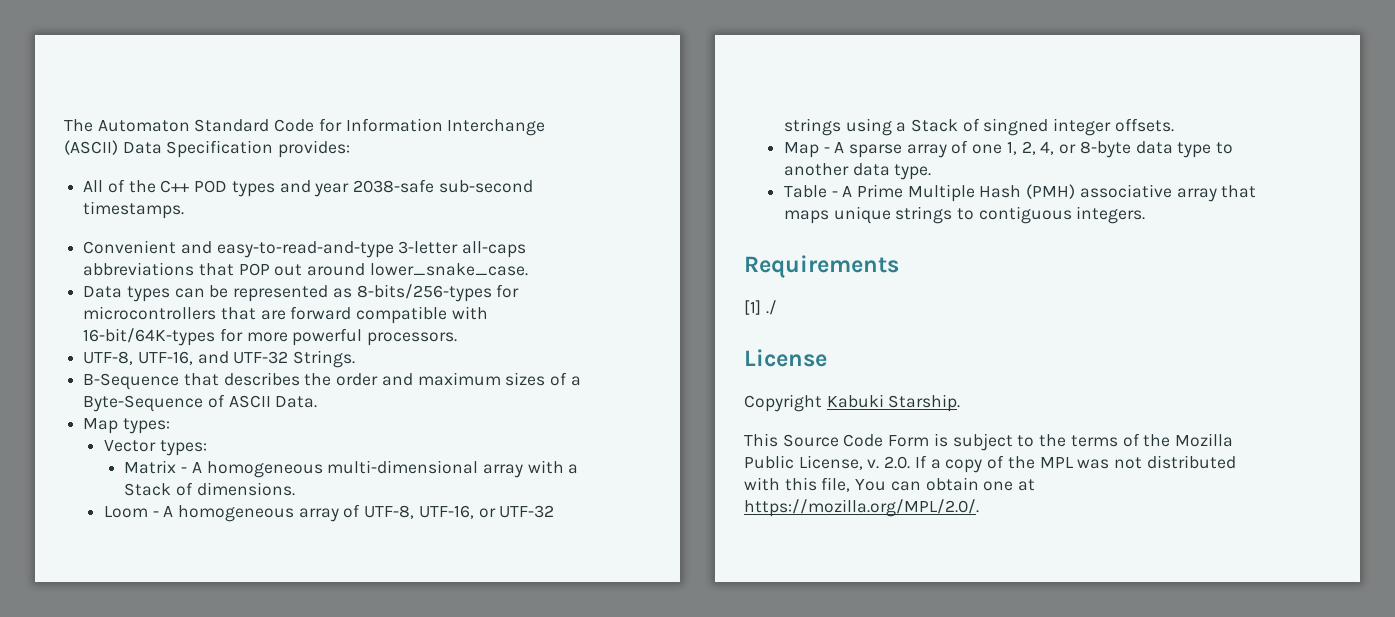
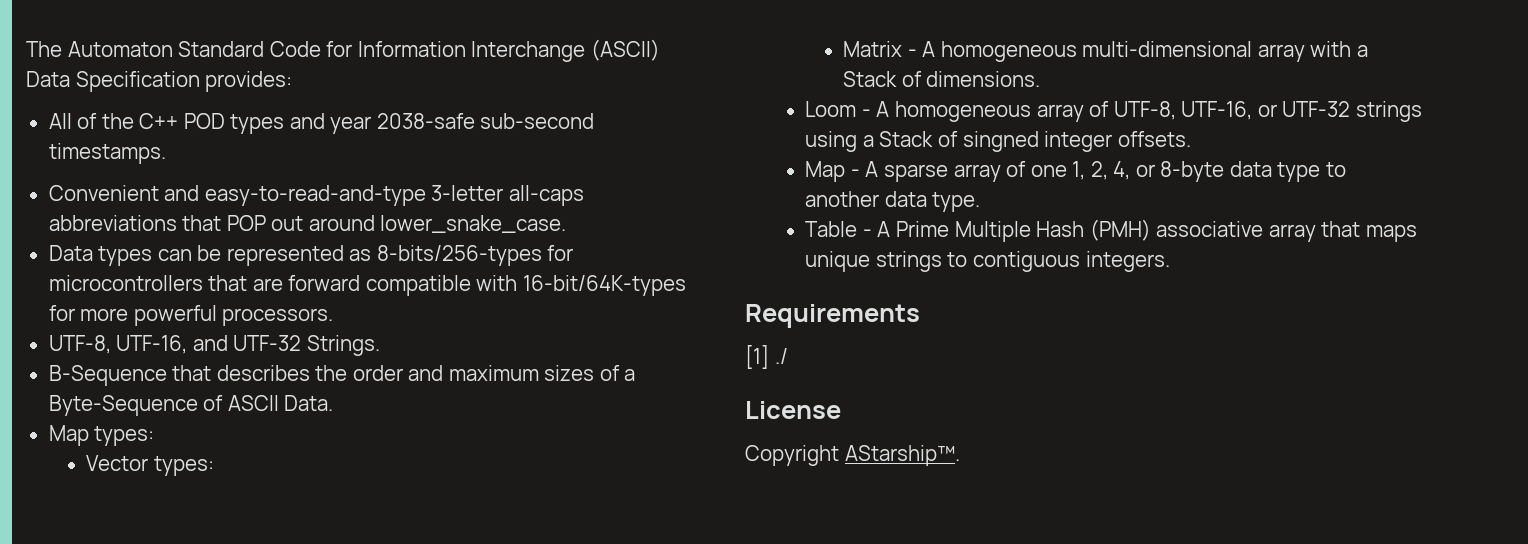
- Copyright Kabuki Starship.
- This Source Code Form is subject to the terms of the Mozilla Public License, v. 2.0. If a copy of the MPL was not distributed with this file, You can obtain one at https://mozilla.org/MPL/2.0/.
+ Copyright AStarship™.

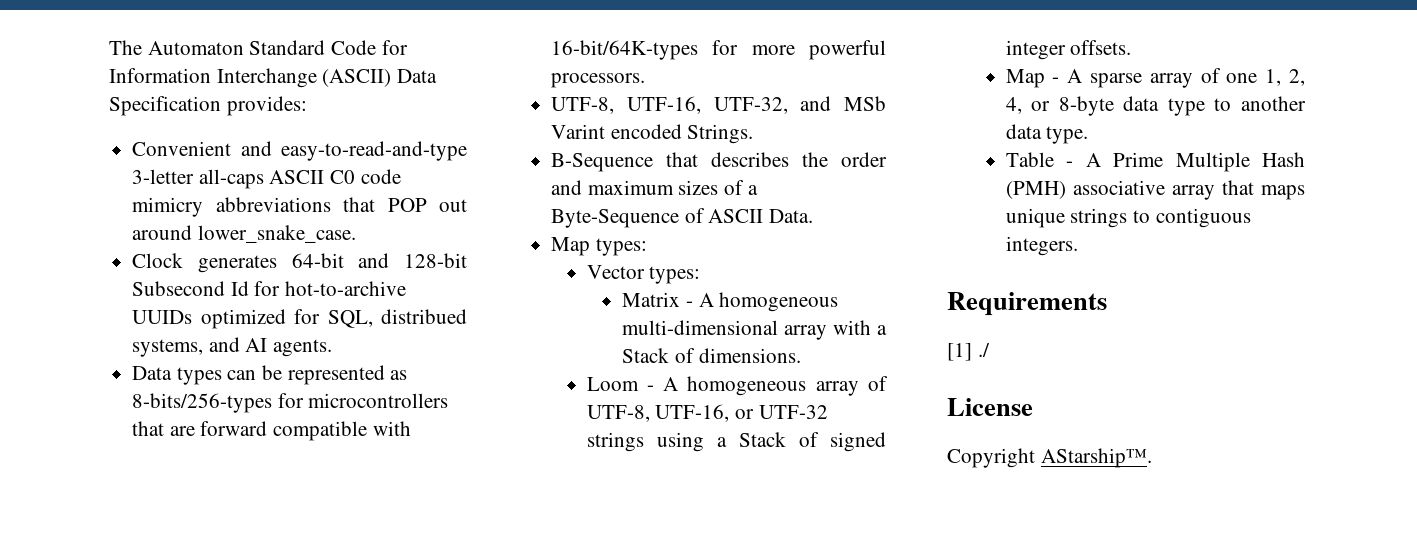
- All of the C++ POD types and year 2038-safe sub-second timestamps.
- Convenient and easy-to-read-and-type 3-letter all-caps abbreviations that POP out around lower_snake_case.
+ Convenient and easy-to-read-and-type 3-letter all-caps ASCII C0 code mimicry abbreviations that POP out around lower_snake_case.
+ Clock generates 64-bit and 128-bit Subsecond Id for hot-to-archive UUIDs optimized for SQL, distribued systems, and AI agents.
- UTF-8, UTF-16, and UTF-32 Strings.
+ UTF-8, UTF-16, UTF-32, and MSb Varint encoded Strings.
- Loom - A homogeneous array of UTF-8, UTF-16, or UTF-32 strings using a Stack of singned integer offsets.
+ Loom - A homogeneous array of UTF-8, UTF-16, or UTF-32 strings using a Stack of signed integer offsets.

